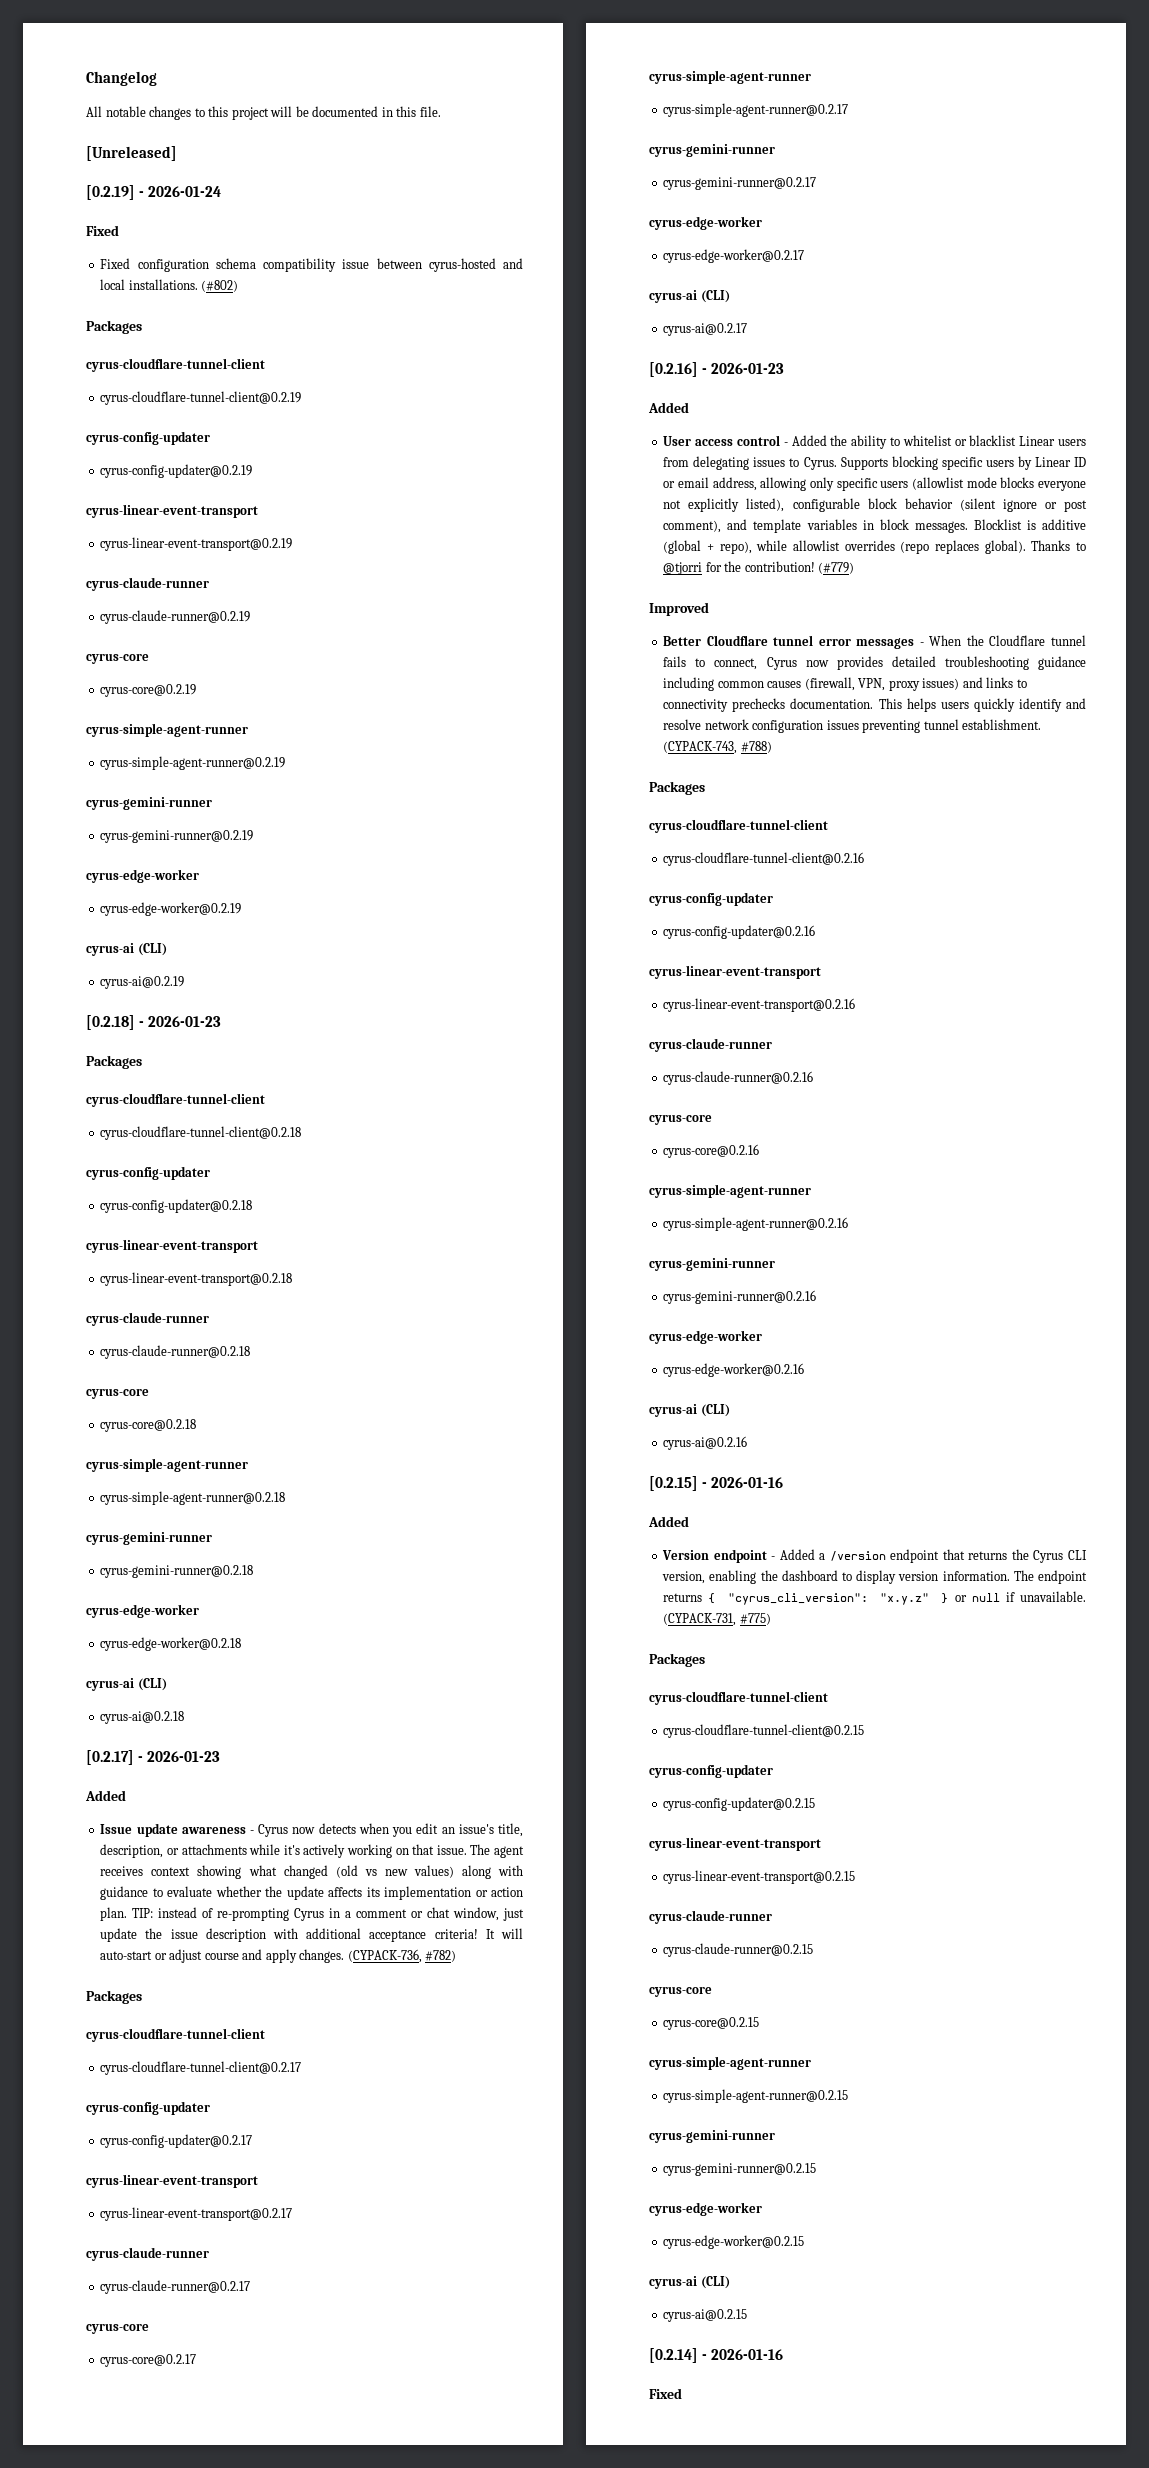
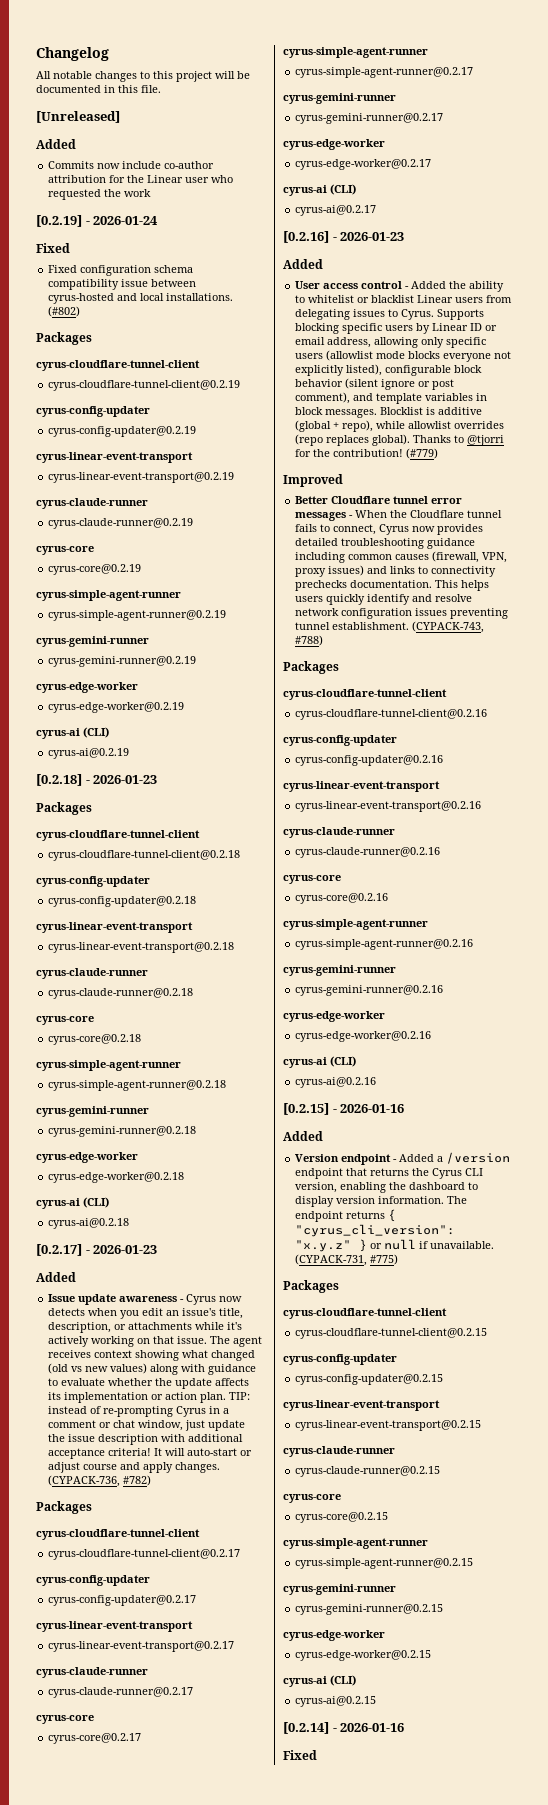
  [Unreleased]
+ Added
+ Commits now include co-author attribution for the Linear user who requested the work

